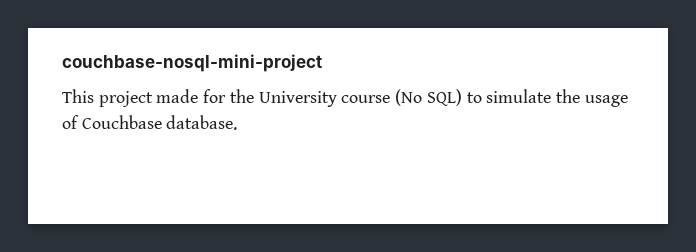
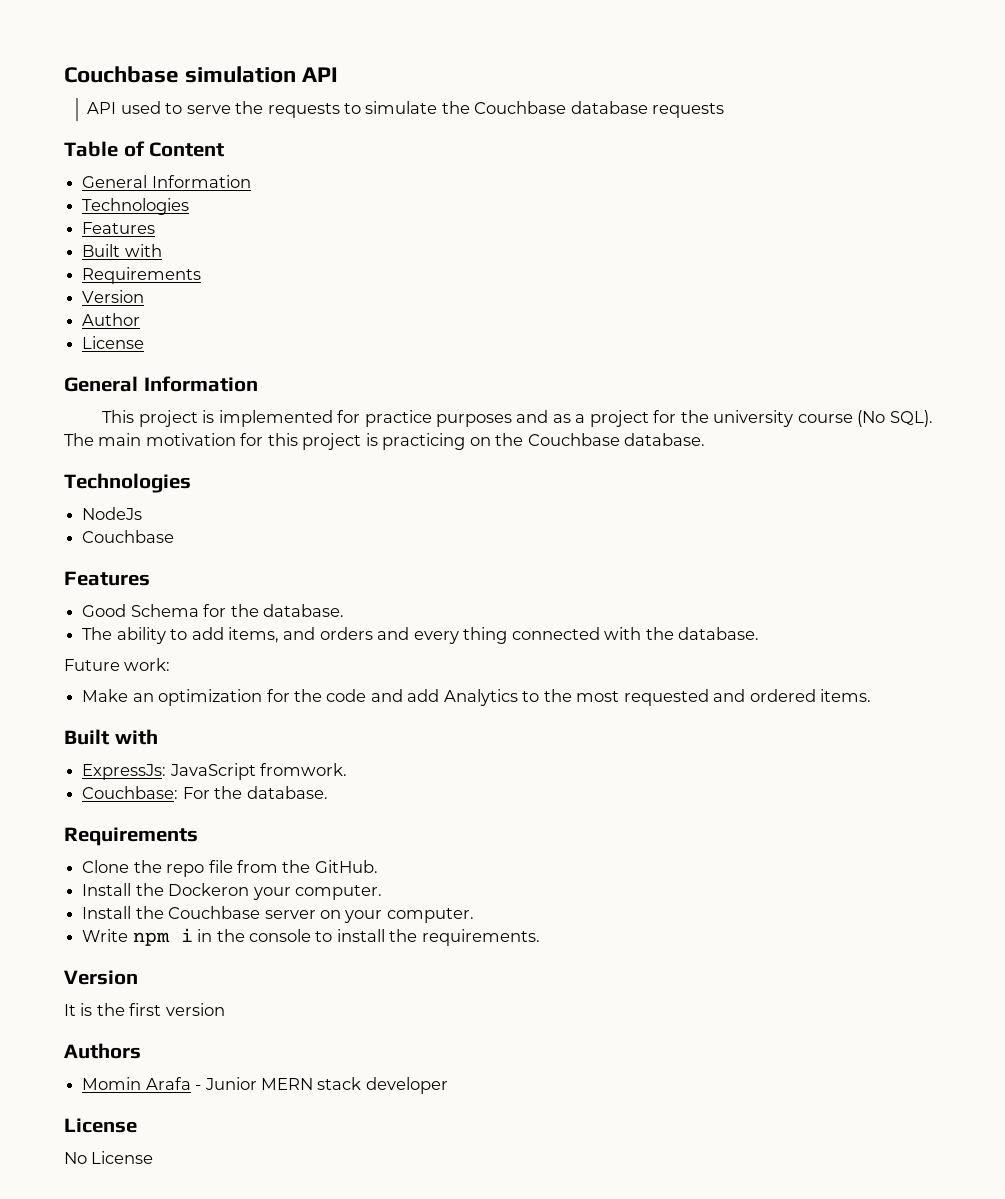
- couchbase-nosql-mini-project
- This project made for the University course (No SQL) to simulate the usage of Couchbase database.
+ Couchbase simulation API
+ API used to serve the requests to simulate the Couchbase database requests
+ Table of Content
+ General Information
+ Technologies
+ Features
+ Built with
+ Requirements
+ Version
+ Author
+ License
+ General Information
+ This project is implemented for practice purposes and as a project for the university course (No SQL). The main motivation for this project is practicing on the Couchbase database.
+ Technologies
+ NodeJs
+ Couchbase
+ Features
+ Good Schema for the database.
+ The ability to add items, and orders and every thing connected with the database.
+ Future work:
+ Make an optimization for the code and add Analytics to the most requested and ordered items.
+ Built with
+ ExpressJs: JavaScript fromwork.
+ Couchbase: For the database.
+ Requirements
+ Clone the repo file from the GitHub.
+ Install the Dockeron your computer.
+ Install the Couchbase server on your computer.
+ Write npm i in the console to install the requirements.
+ Version
+ It is the first version
+ Authors
+ Momin Arafa - Junior MERN stack developer
+ License
+ No License

